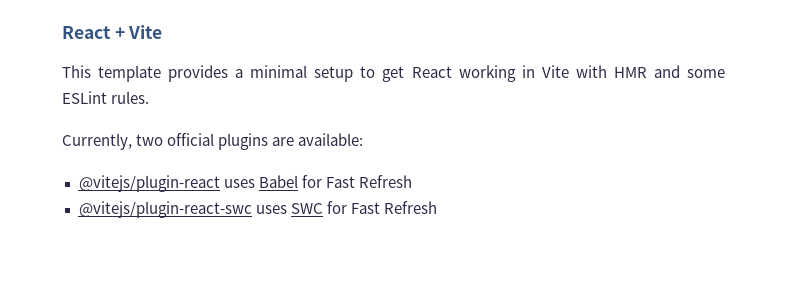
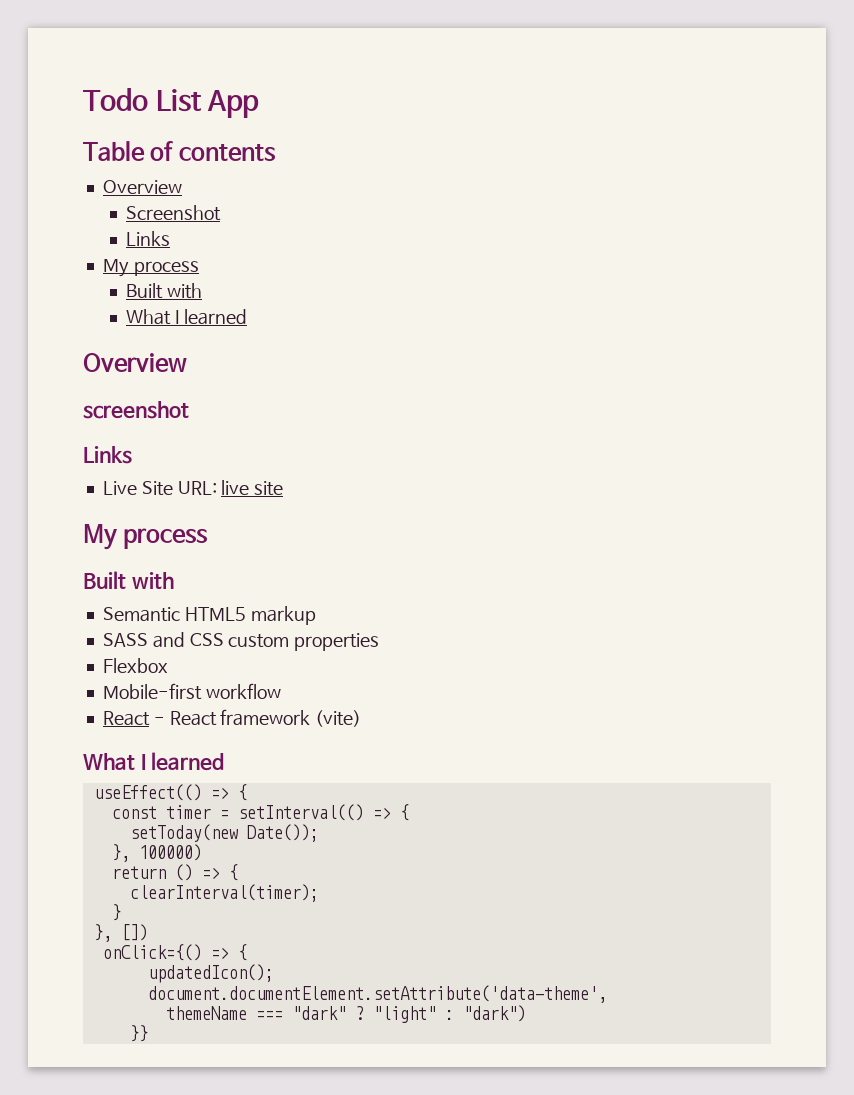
- React + Vite
- This template provides a minimal setup to get React working in Vite with HMR and some ESLint rules.
- Currently, two official plugins are available:
- @vitejs/plugin-react uses Babel for Fast Refresh
- @vitejs/plugin-react-swc uses SWC for Fast Refresh
+ Todo List App
+ Table of contents
+ Overview
+ Screenshot
+ Links
+ My process
+ Built with
+ What I learned
+ Overview
+ screenshot
+ Links
+ Live Site URL: live site
+ My process
+ Built with
+ Semantic HTML5 markup
+ SASS and CSS custom properties
+ Flexbox
+ Mobile-first workflow
+ React - React framework (vite)
+ What I learned
+ useEffect(() => {
+ const timer = setInterval(() => {
+ setToday(new Date());
+ }, 100000)
+ return () => {
+ clearInterval(timer);
+ }
+ }, [])
+ onClick={() => {
+ updatedIcon();
+ document.documentElement.setAttribute('data-theme',
+ themeName === "dark" ? "light" : "dark")
+ }}

